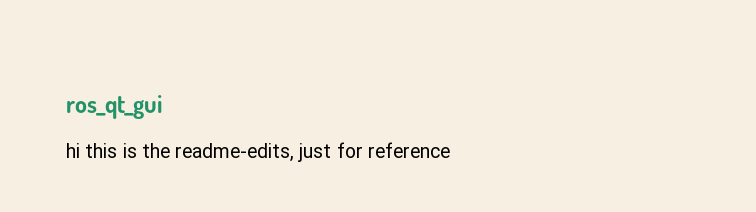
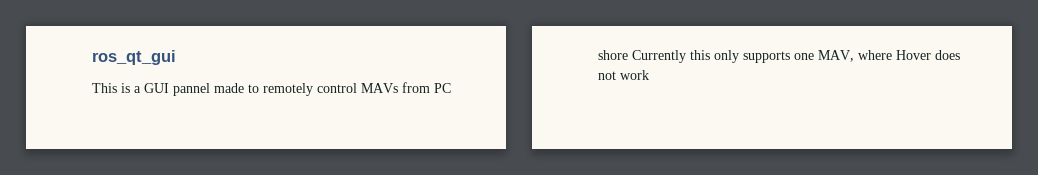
- hi this is the readme-edits, just for reference
+ This is a GUI pannel made to remotely control MAVs from PC shore Currently this only supports one MAV, where Hover does not work

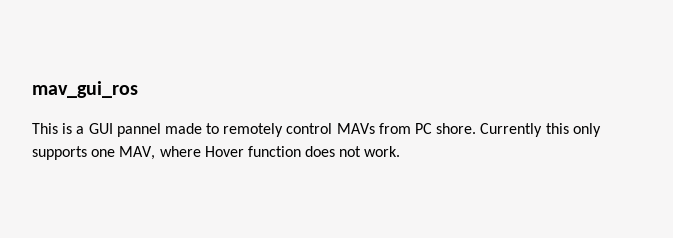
- ros_qt_gui
+ mav_gui_ros
- This is a GUI pannel made to remotely control MAVs from PC shore Currently this only supports one MAV, where Hover does not work
+ This is a GUI pannel made to remotely control MAVs from PC shore. Currently this only supports one MAV, where Hover function does not work.

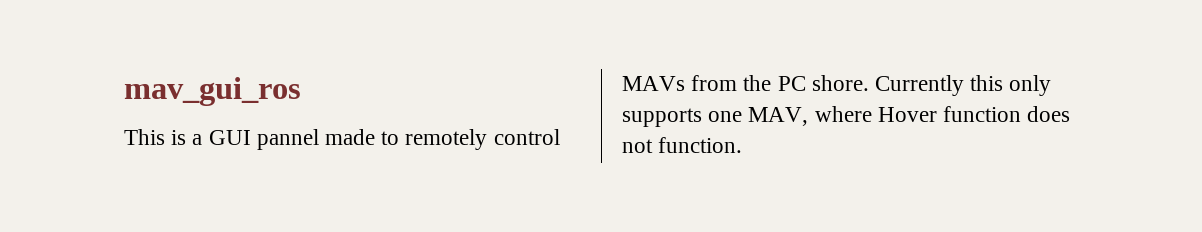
- This is a GUI pannel made to remotely control MAVs from PC shore.
+ This is a GUI pannel made to remotely control MAVs from the PC shore.
- Currently this only supports one MAV, where Hover function does not work.
+ Currently this only supports one MAV, where Hover function does not function.

